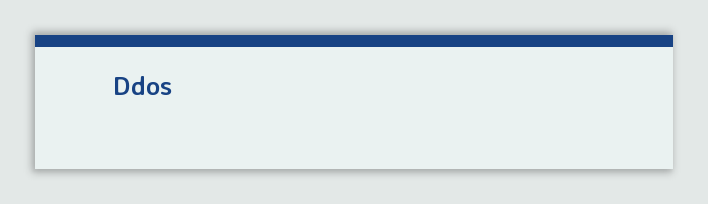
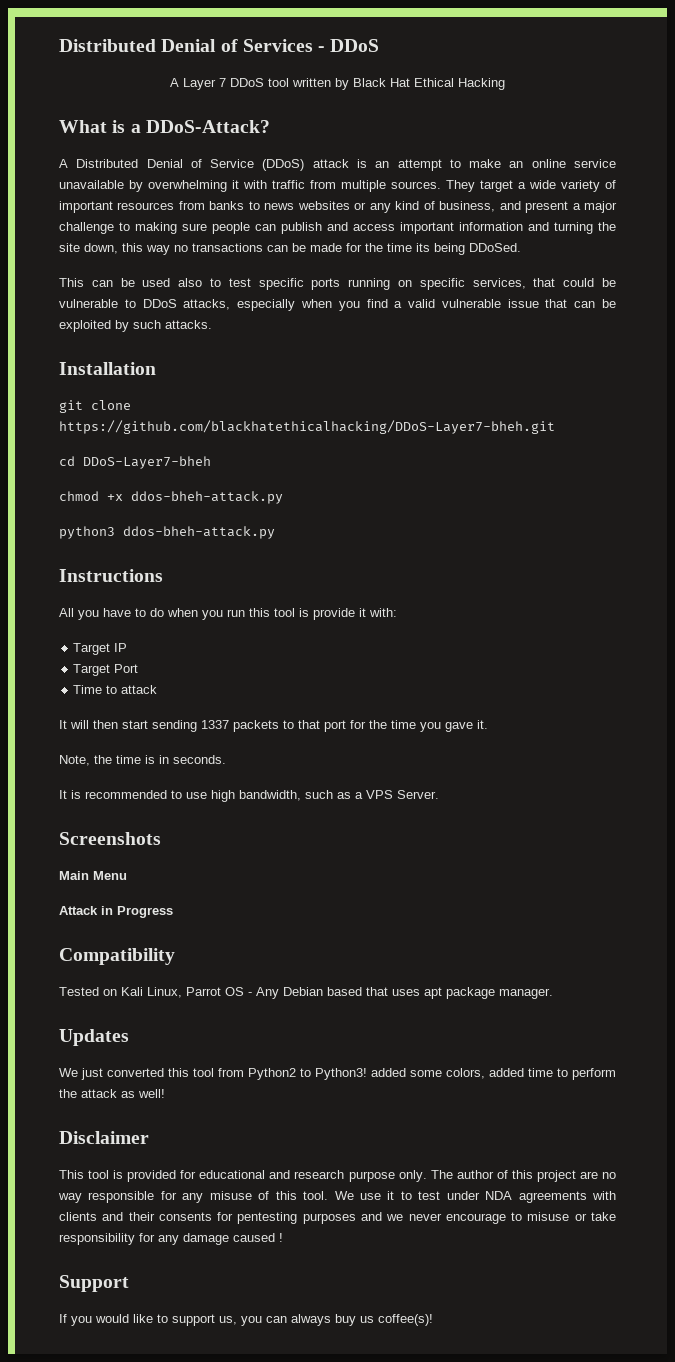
- Ddos
+ Distributed Denial of Services - DDoS
+ A Layer 7 DDoS tool written by Black Hat Ethical Hacking
+ What is a DDoS-Attack?
+ A Distributed Denial of Service (DDoS) attack is an attempt to make an online service unavailable by overwhelming it with traffic from multiple sources. They target a wide variety of important resources from banks to news websites or any kind of business, and present a major challenge to making sure people can publish and access important information and turning the site down, this way no transactions can be made for the time its being DDoSed.
+ This can be used also to test specific ports running on specific services, that could be vulnerable to DDoS attacks, especially when you find a valid vulnerable issue that can be exploited by such attacks.
+ Installation
+ git clone https://github.com/blackhatethicalhacking/DDoS-Layer7-bheh.git
+ cd DDoS-Layer7-bheh
+ chmod +x ddos-bheh-attack.py
+ python3 ddos-bheh-attack.py
+ Instructions
+ All you have to do when you run this tool is provide it with:
+ Target IP
+ Target Port
+ Time to attack
+ It will then start sending 1337 packets to that port for the time you gave it.
+ Note, the time is in seconds.
+ It is recommended to use high bandwidth, such as a VPS Server.
+ Screenshots
+ Main Menu
+ Attack in Progress
+ Compatibility
+ Tested on Kali Linux, Parrot OS - Any Debian based that uses apt package manager.
+ Updates
+ We just converted this tool from Python2 to Python3! added some colors, added time to perform the attack as well!
+ Disclaimer
+ This tool is provided for educational and research purpose only. The author of this project are no way responsible for any misuse of this tool. We use it to test under NDA agreements with clients and their consents for pentesting purposes and we never encourage to misuse or take responsibility for any damage caused !
+ Support
+ If you would like to support us, you can always buy us coffee(s)!

